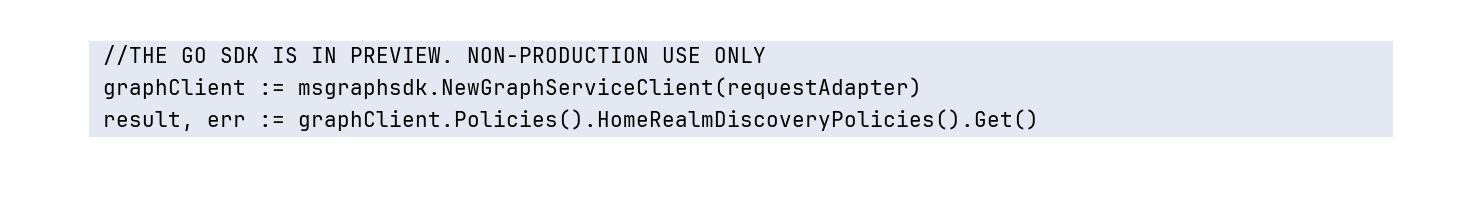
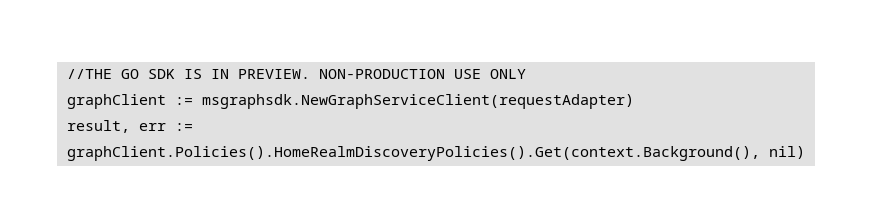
- result, err := graphClient.Policies().HomeRealmDiscoveryPolicies().Get()
+ result, err := graphClient.Policies().HomeRealmDiscoveryPolicies().Get(context.Background(), nil)

